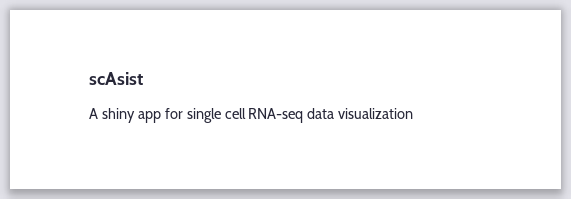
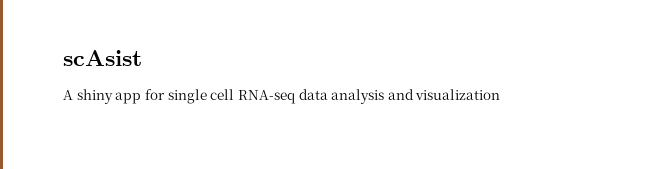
- A shiny app for single cell RNA-seq data visualization
+ A shiny app for single cell RNA-seq data analysis and visualization

